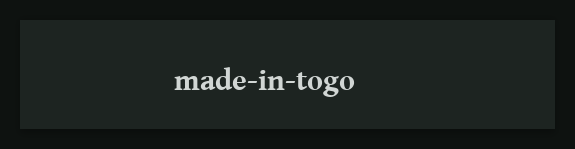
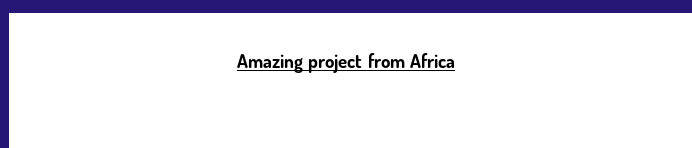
- made-in-togo
+ Amazing project from Africa

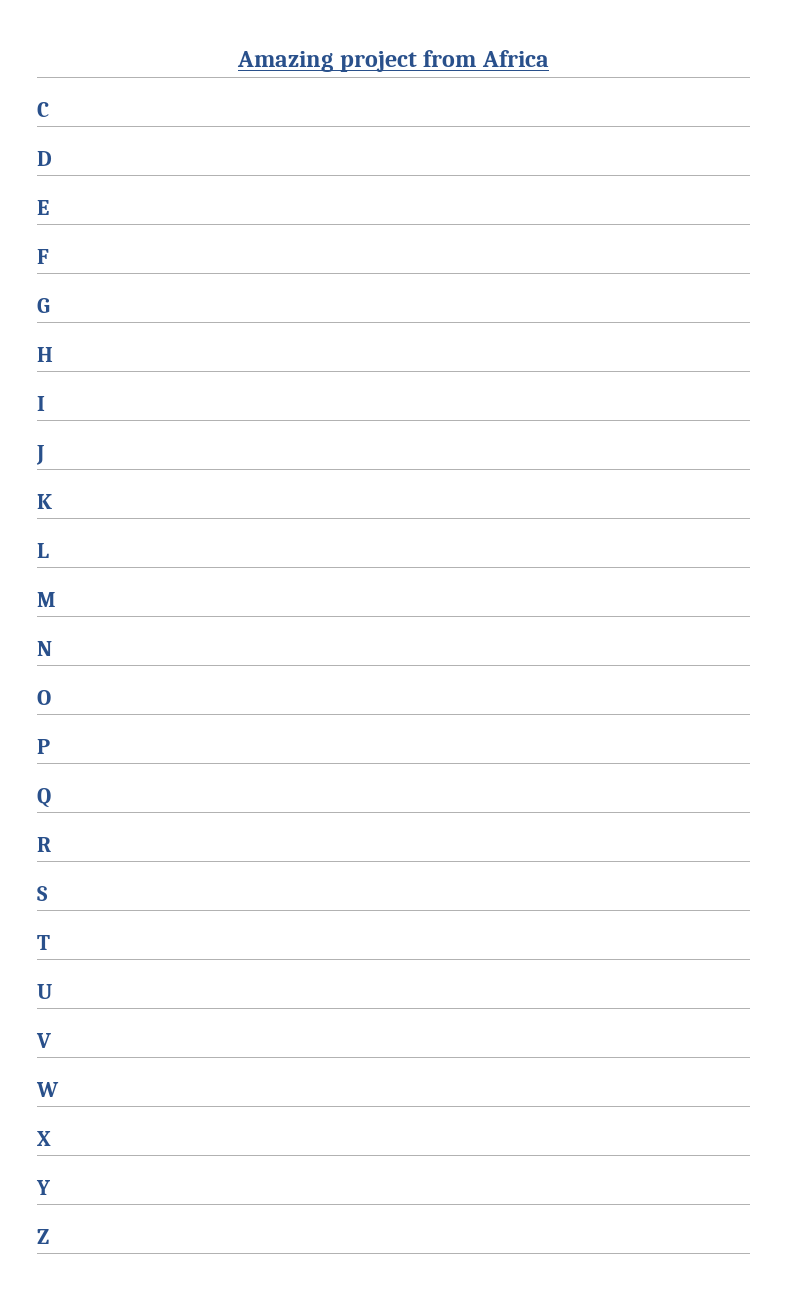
+ C
+ D
+ E
+ F
+ G
+ H
+ I
+ J
+ K
+ L
+ M
+ N
+ O
+ P
+ Q
+ R
+ S
+ T
+ U
+ V
+ W
+ X
+ Y
+ Z

